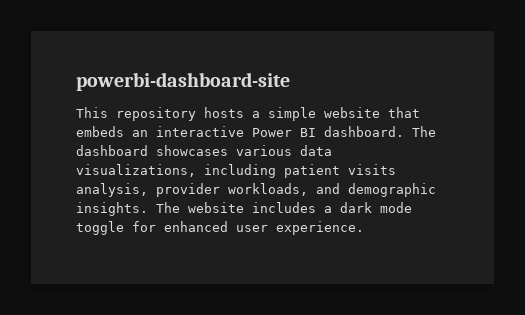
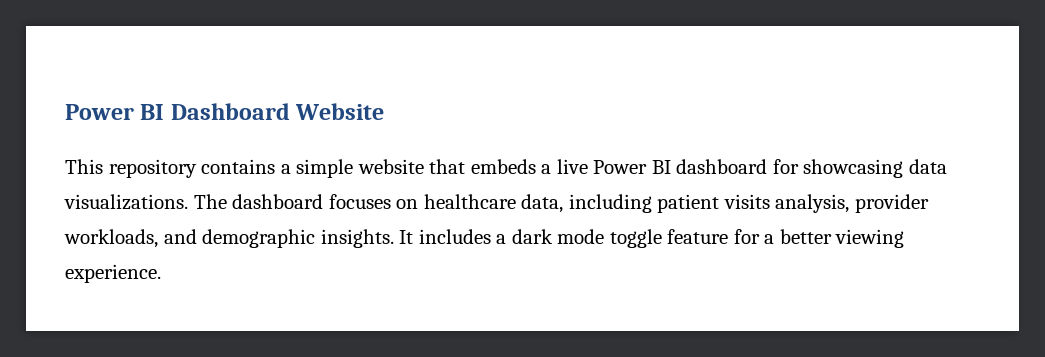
- powerbi-dashboard-site
+ Power BI Dashboard Website
- This repository hosts a simple website that embeds an interactive Power BI dashboard. The dashboard showcases various data visualizations, including patient visits analysis, provider workloads, and demographic insights.
+ This repository contains a simple website that embeds a live Power BI dashboard for showcasing data visualizations. The dashboard focuses on healthcare data, including patient visits analysis, provider workloads, and demographic insights.
- The website includes a dark mode toggle for enhanced user experience.
+ It includes a dark mode toggle feature for a better viewing experience.

